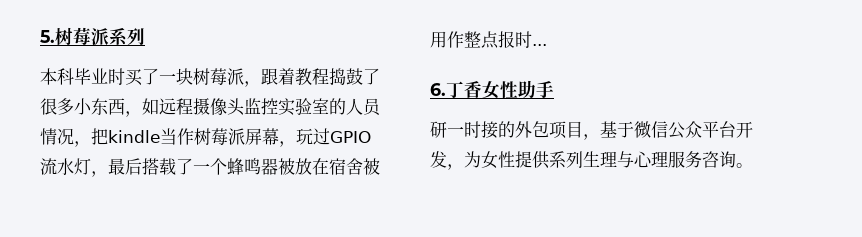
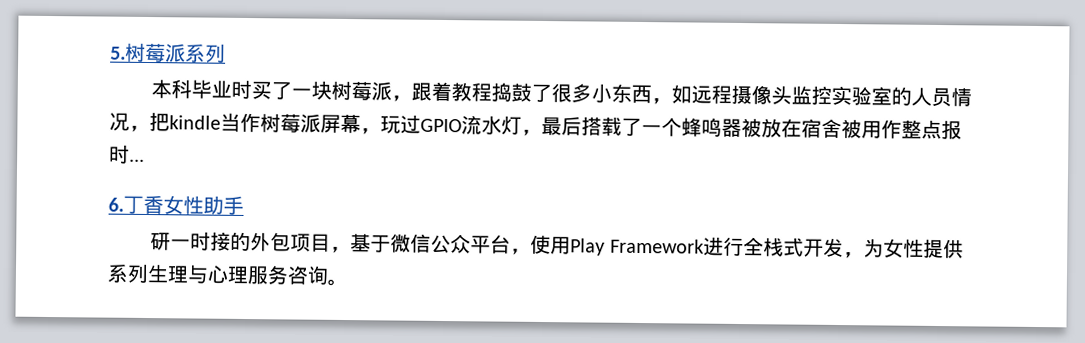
- 研一时接的外包项目，基于微信公众平台开发，为女性提供系列生理与心理服务咨询。
+ 研一时接的外包项目，基于微信公众平台，使用Play Framework进行全栈式开发，为女性提供系列生理与心理服务咨询。

